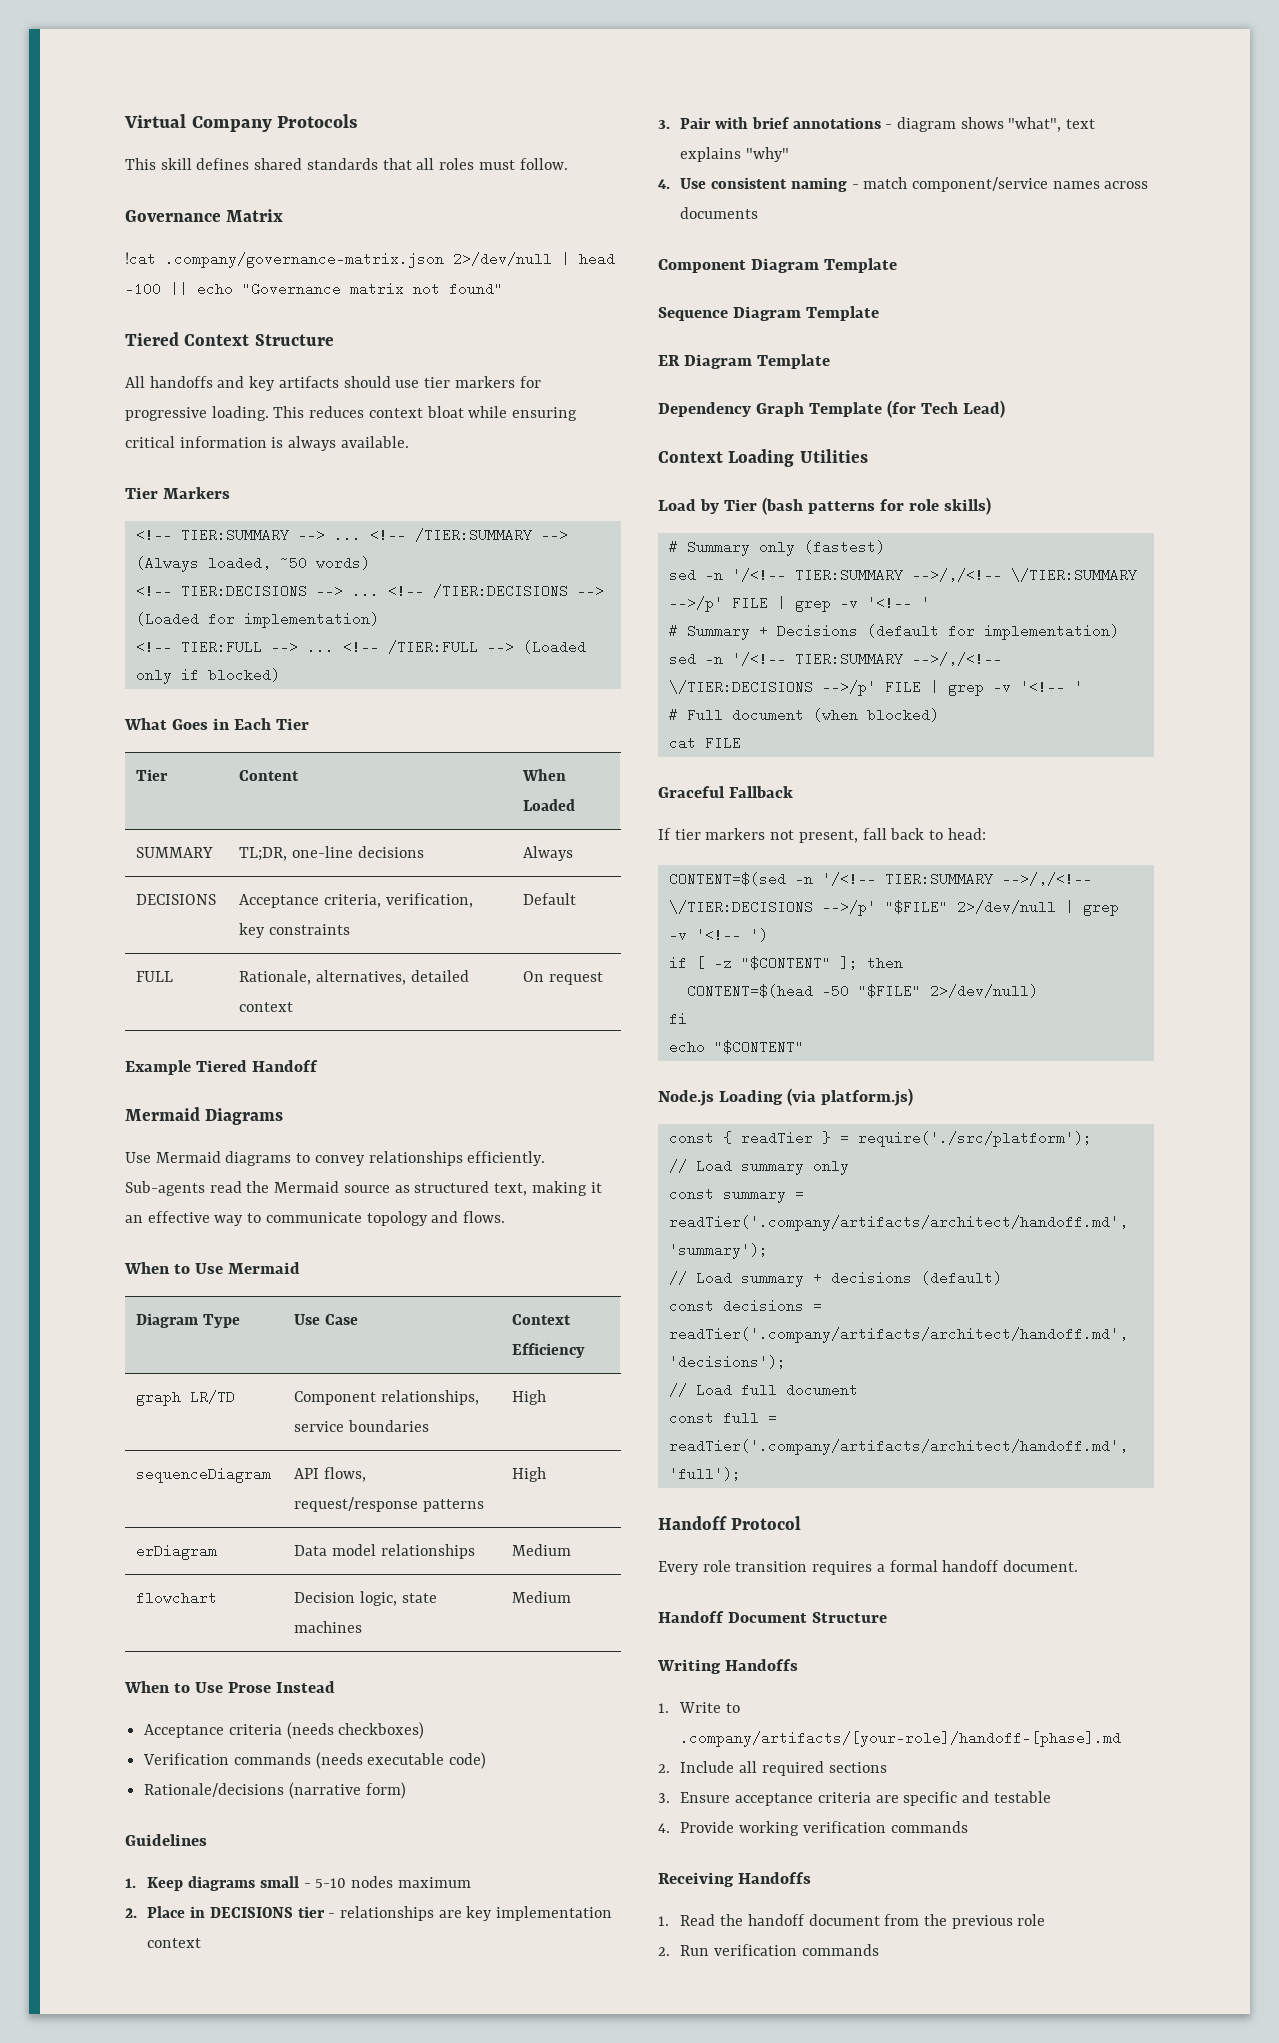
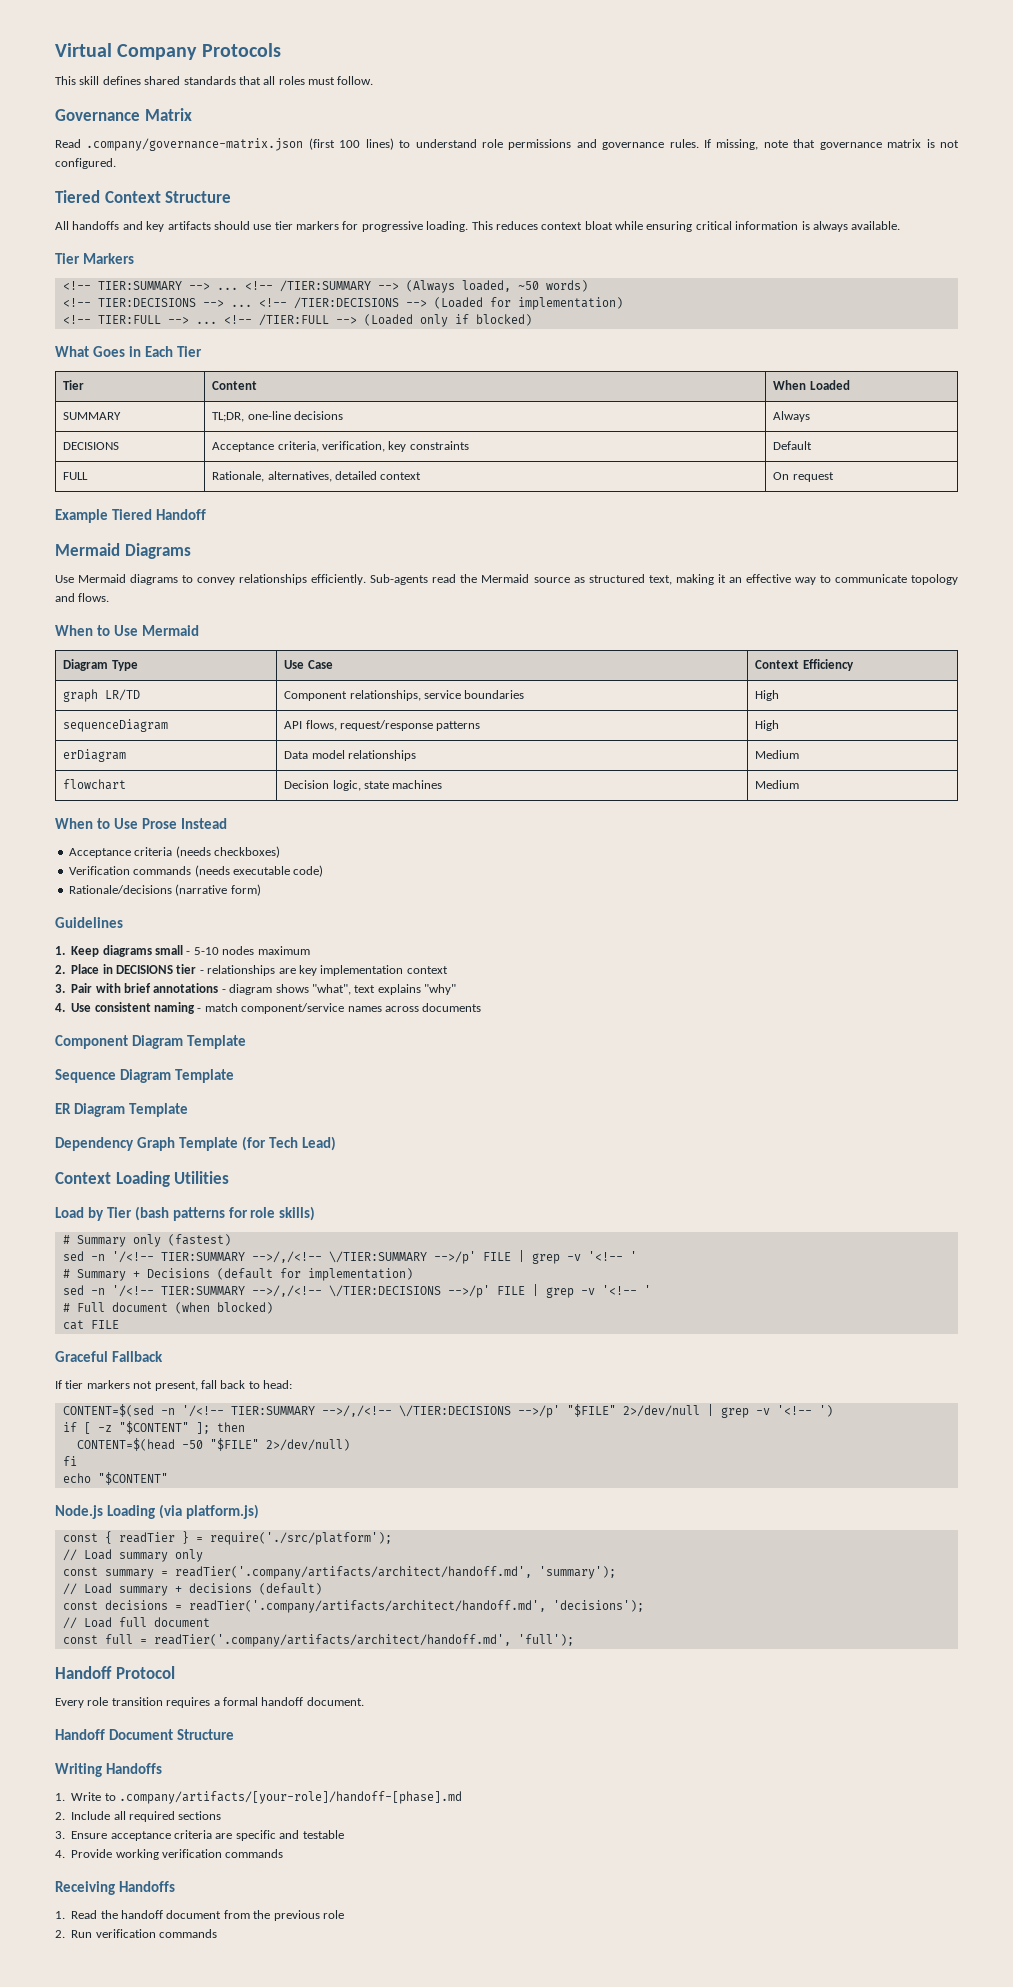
- !cat .company/governance-matrix.json 2>/dev/null | head -100 || echo "Governance matrix not found"
+ Read .company/governance-matrix.json (first 100 lines) to understand role permissions and governance rules. If missing, note that governance matrix is not configured.

